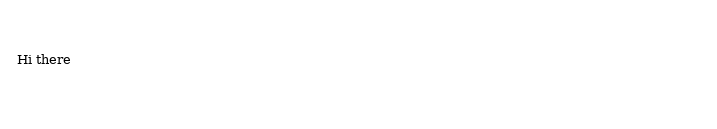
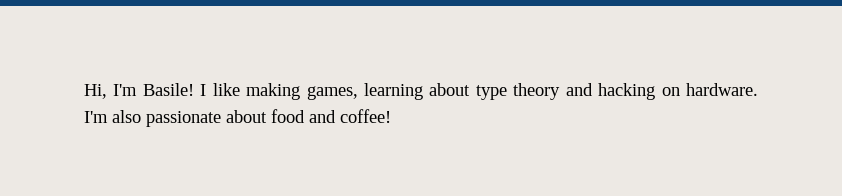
- Hi there
+ Hi, I'm Basile! I like making games, learning about type theory and hacking on hardware. I'm also passionate about food and coffee!

